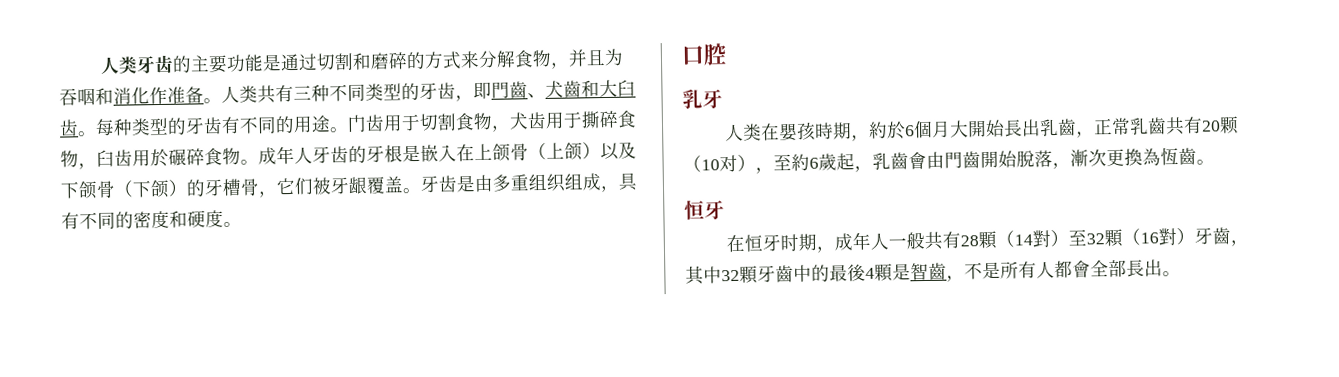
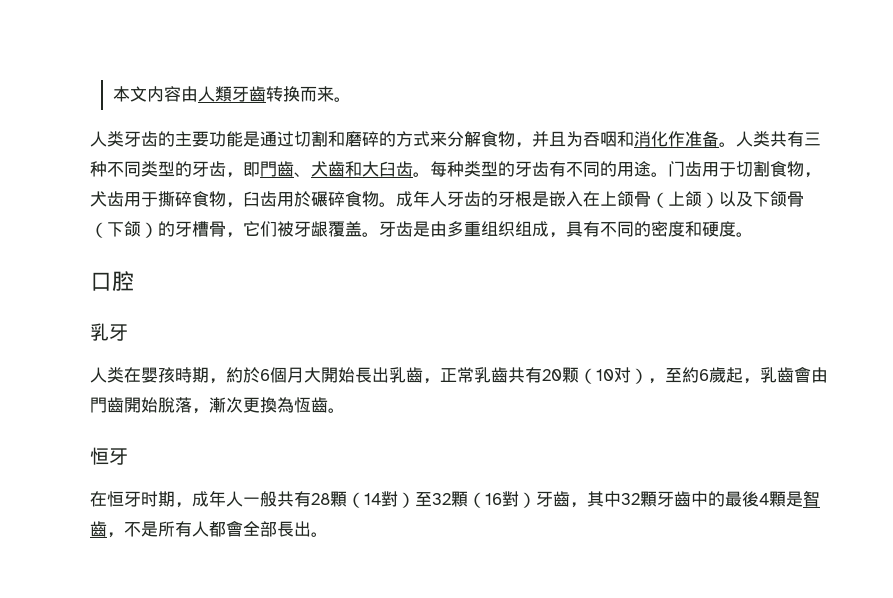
+ 本文内容由人類牙齒转换而来。

